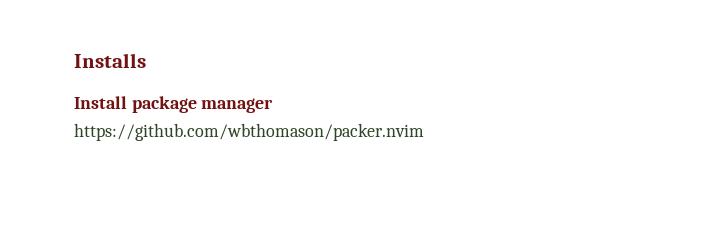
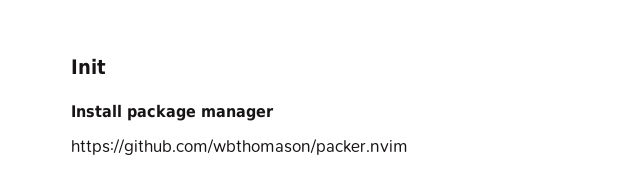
- Installs
+ Init

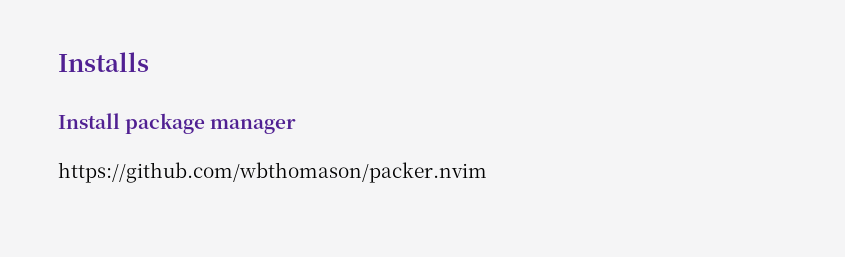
- Init
+ Installs

